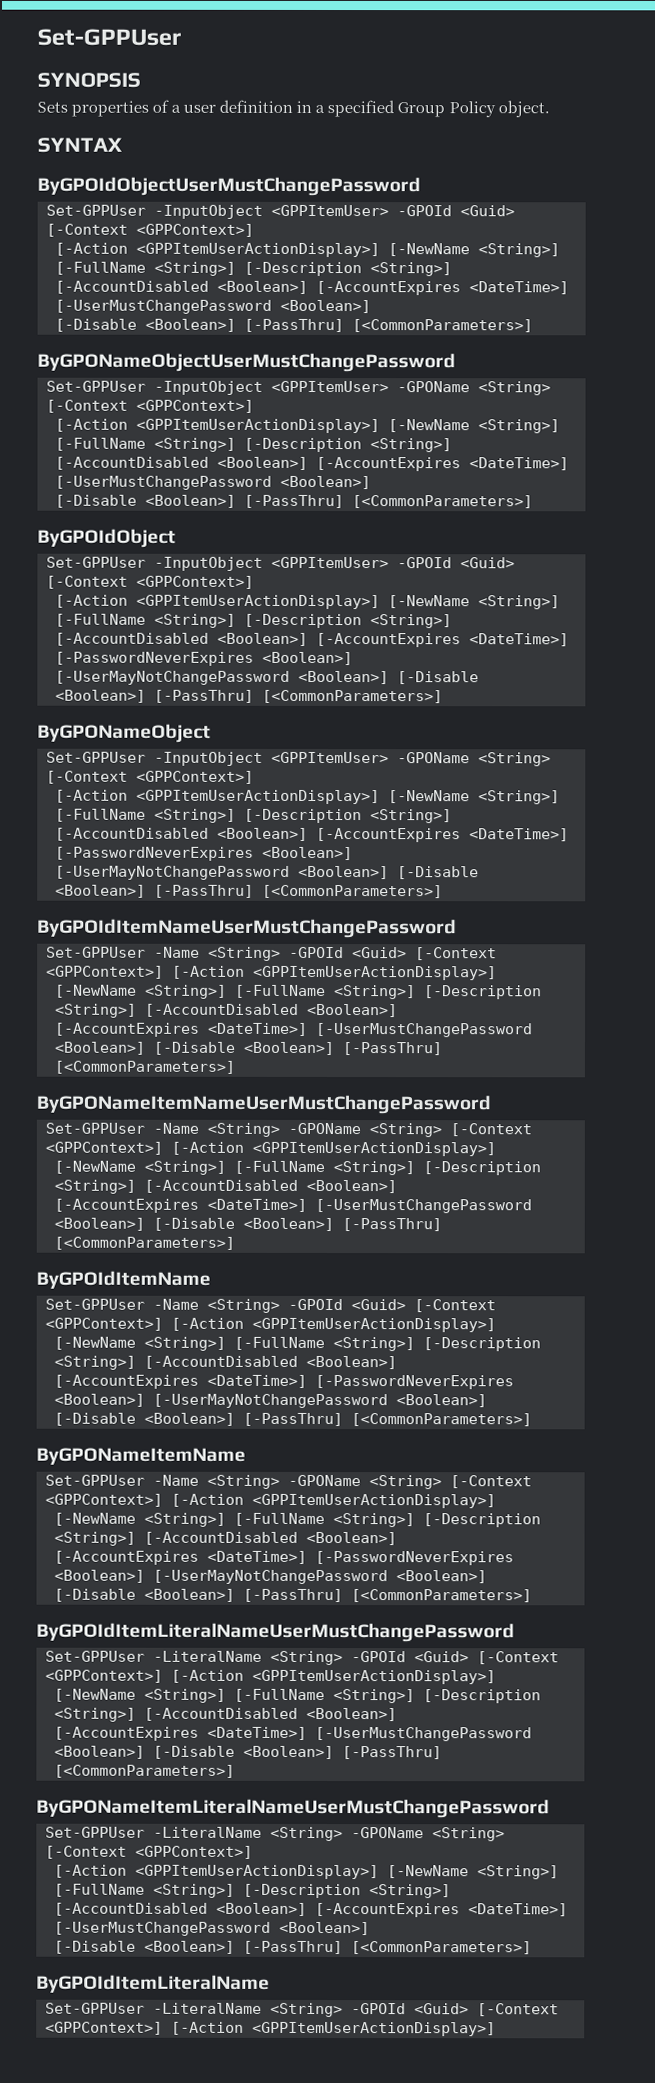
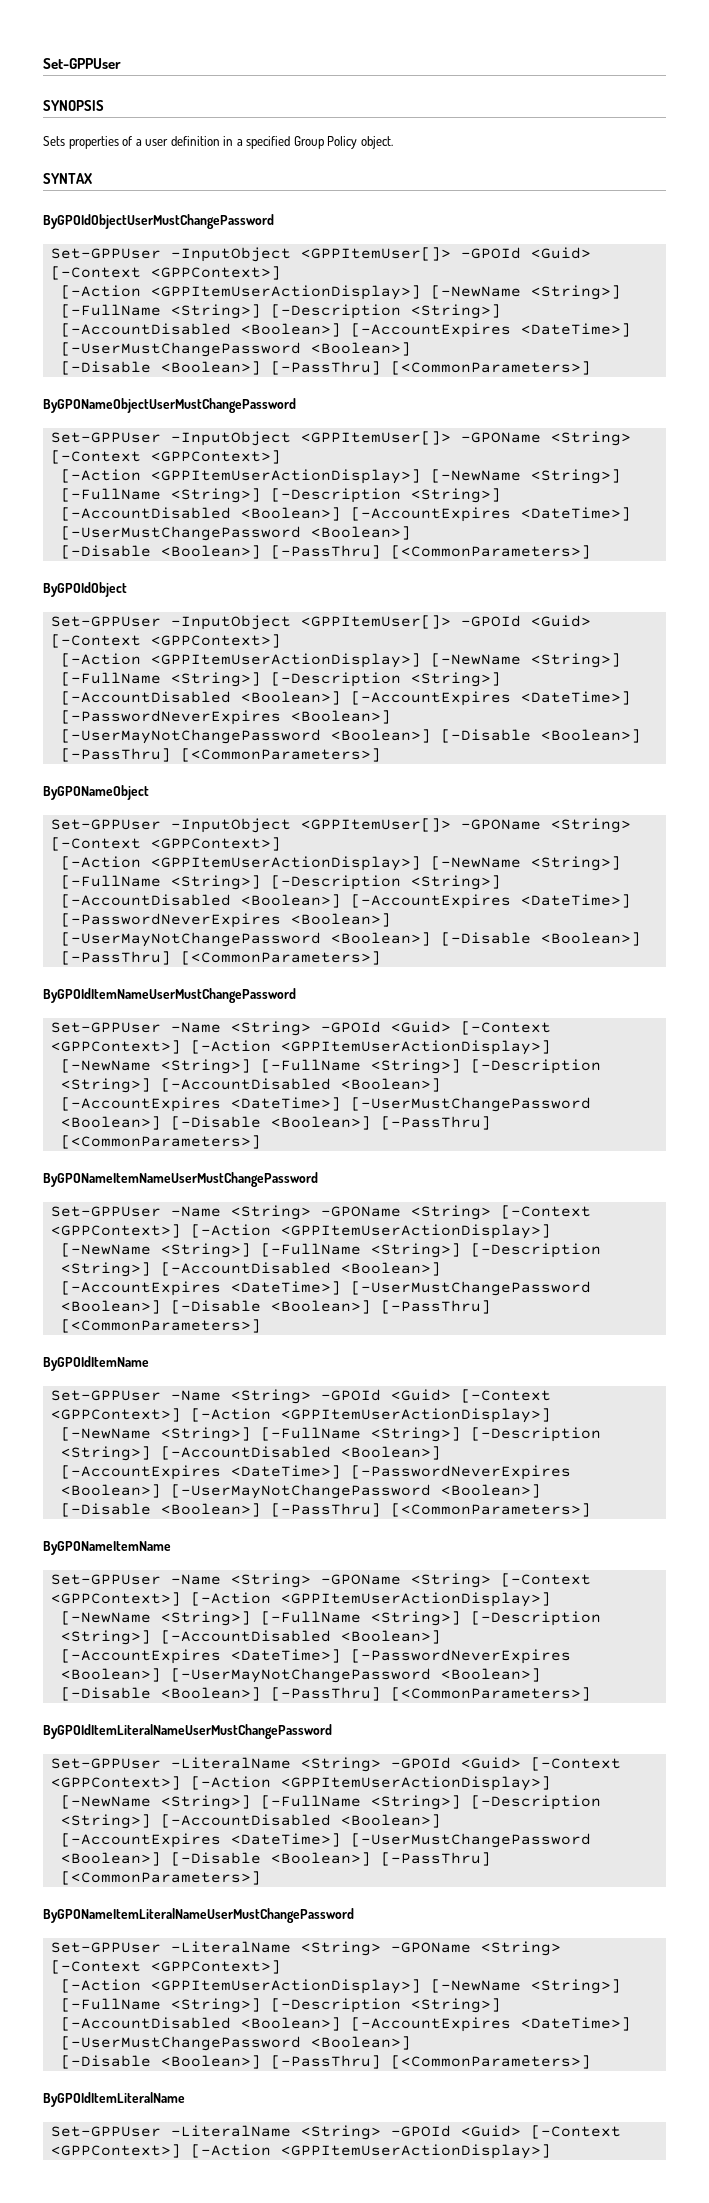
  ByGPOIdObjectUserMustChangePassword
- Set-GPPUser -InputObject <GPPItemUser> -GPOId <Guid> [-Context <GPPContext>]
+ Set-GPPUser -InputObject <GPPItemUser[]> -GPOId <Guid> [-Context <GPPContext>]
  ByGPONameObjectUserMustChangePassword
- Set-GPPUser -InputObject <GPPItemUser> -GPOName <String> [-Context <GPPContext>]
+ Set-GPPUser -InputObject <GPPItemUser[]> -GPOName <String> [-Context <GPPContext>]
  ByGPOIdObject
- Set-GPPUser -InputObject <GPPItemUser> -GPOId <Guid> [-Context <GPPContext>]
+ Set-GPPUser -InputObject <GPPItemUser[]> -GPOId <Guid> [-Context <GPPContext>]
  ByGPONameObject
- Set-GPPUser -InputObject <GPPItemUser> -GPOName <String> [-Context <GPPContext>]
+ Set-GPPUser -InputObject <GPPItemUser[]> -GPOName <String> [-Context <GPPContext>]

